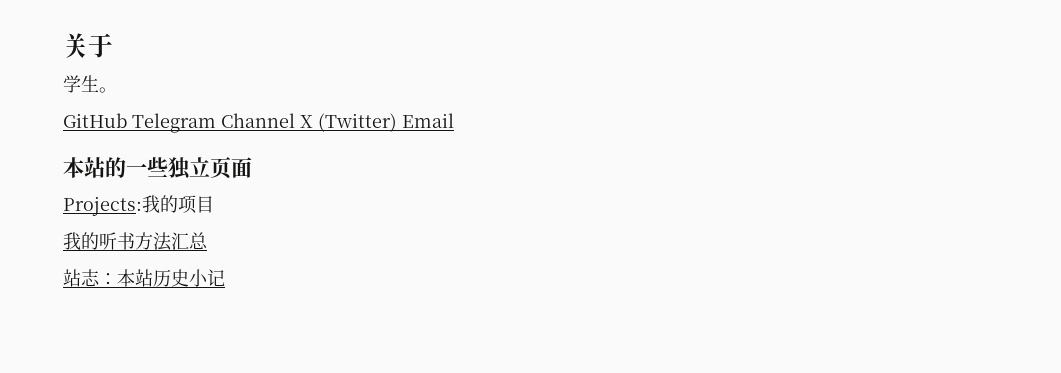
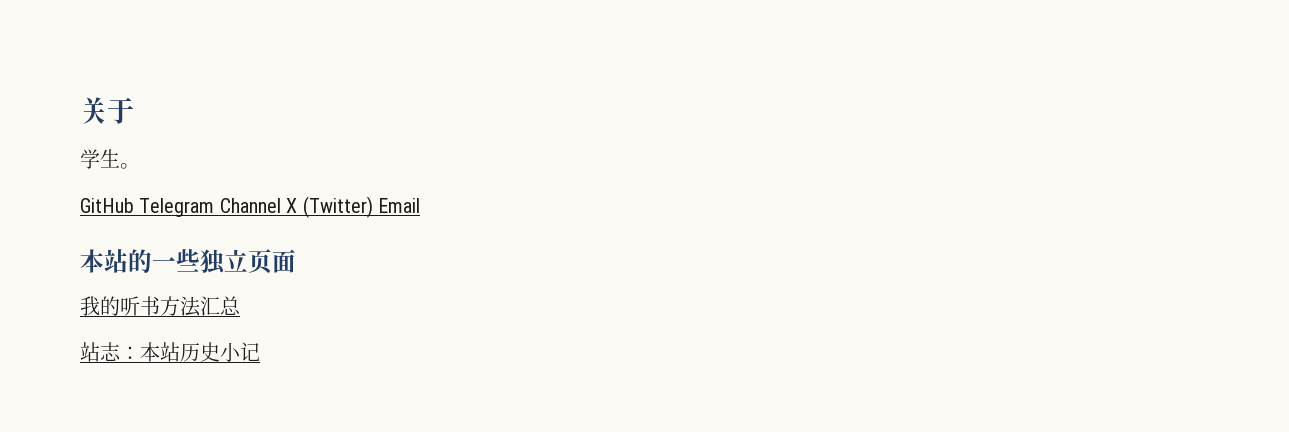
- Projects:我的项目

